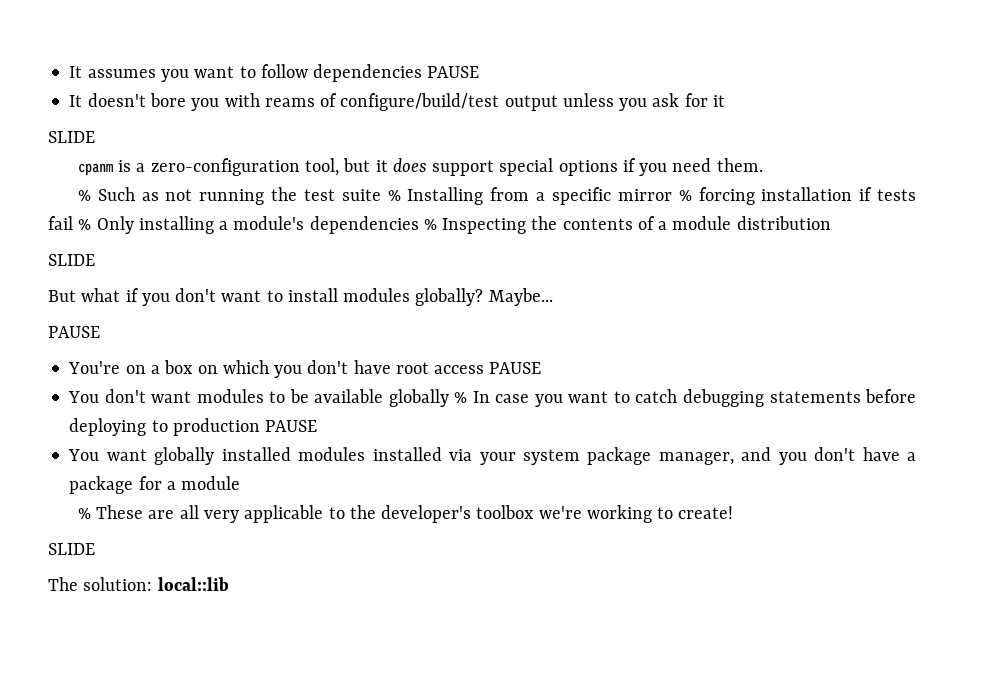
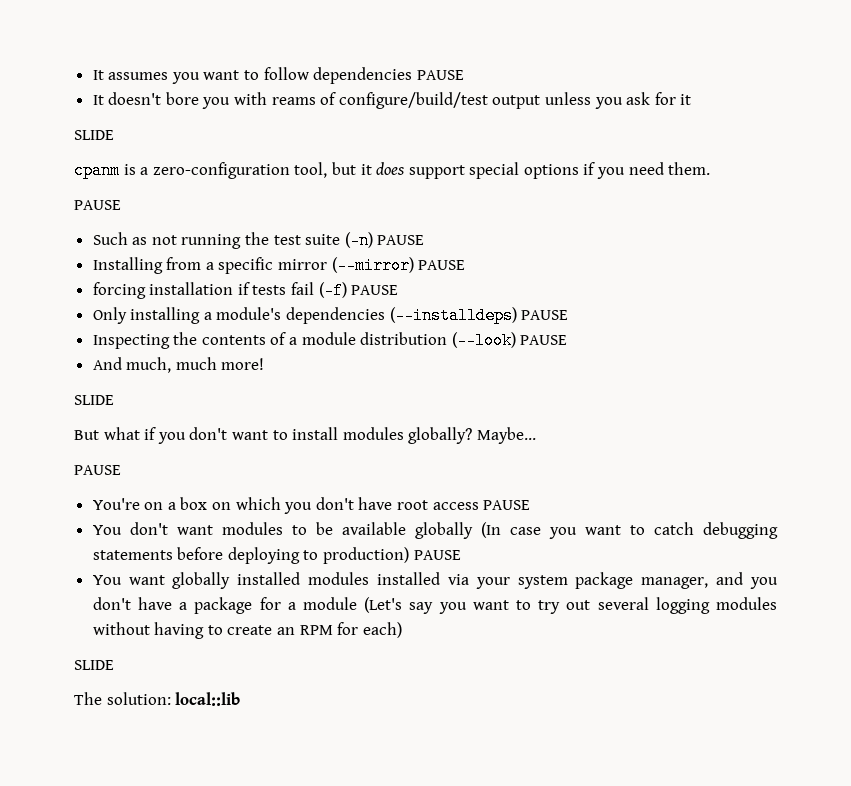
  cpanm is a zero-configuration tool, but it does support special options if you need them.
- % Such as not running the test suite % Installing from a specific mirror % forcing installation if tests fail % Only installing a module's dependencies % Inspecting the contents of a module distribution
+ PAUSE
+ Such as not running the test suite (-n) PAUSE
+ Installing from a specific mirror (--mirror) PAUSE
+ forcing installation if tests fail (-f) PAUSE
+ Only installing a module's dependencies (--installdeps) PAUSE
+ Inspecting the contents of a module distribution (--look) PAUSE
+ And much, much more!
- You don't want modules to be available globally % In case you want to catch debugging statements before deploying to production PAUSE
+ You don't want modules to be available globally (In case you want to catch debugging statements before deploying to production) PAUSE
- You want globally installed modules installed via your system package manager, and you don't have a package for a module
- % These are all very applicable to the developer's toolbox we're working to create!
+ You want globally installed modules installed via your system package manager, and you don't have a package for a module (Let's say you want to try out several logging modules without having to create an RPM for each)

